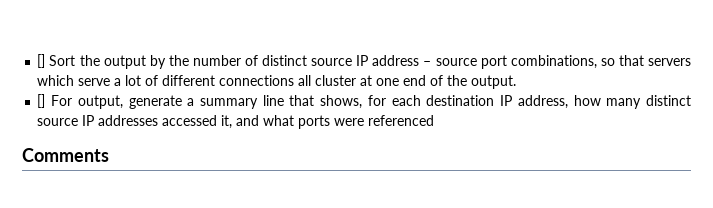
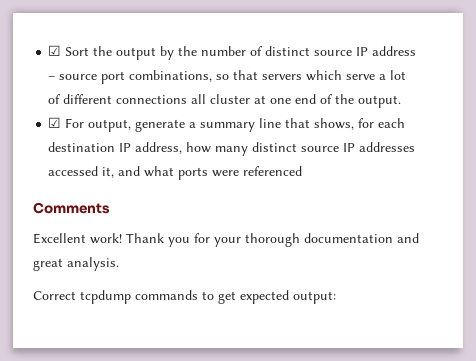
- [] Sort the output by the number of distinct source IP address – source port combinations, so that servers which serve a lot of different connections all cluster at one end of the output.
+ ☑ Sort the output by the number of distinct source IP address – source port combinations, so that servers which serve a lot of different connections all cluster at one end of the output.
- [] For output, generate a summary line that shows, for each destination IP address, how many distinct source IP addresses accessed it, and what ports were referenced
+ ☑ For output, generate a summary line that shows, for each destination IP address, how many distinct source IP addresses accessed it, and what ports were referenced
+ Excellent work! Thank you for your thorough documentation and great analysis.
+ Correct tcpdump commands to get expected output:

